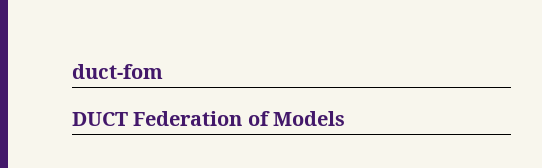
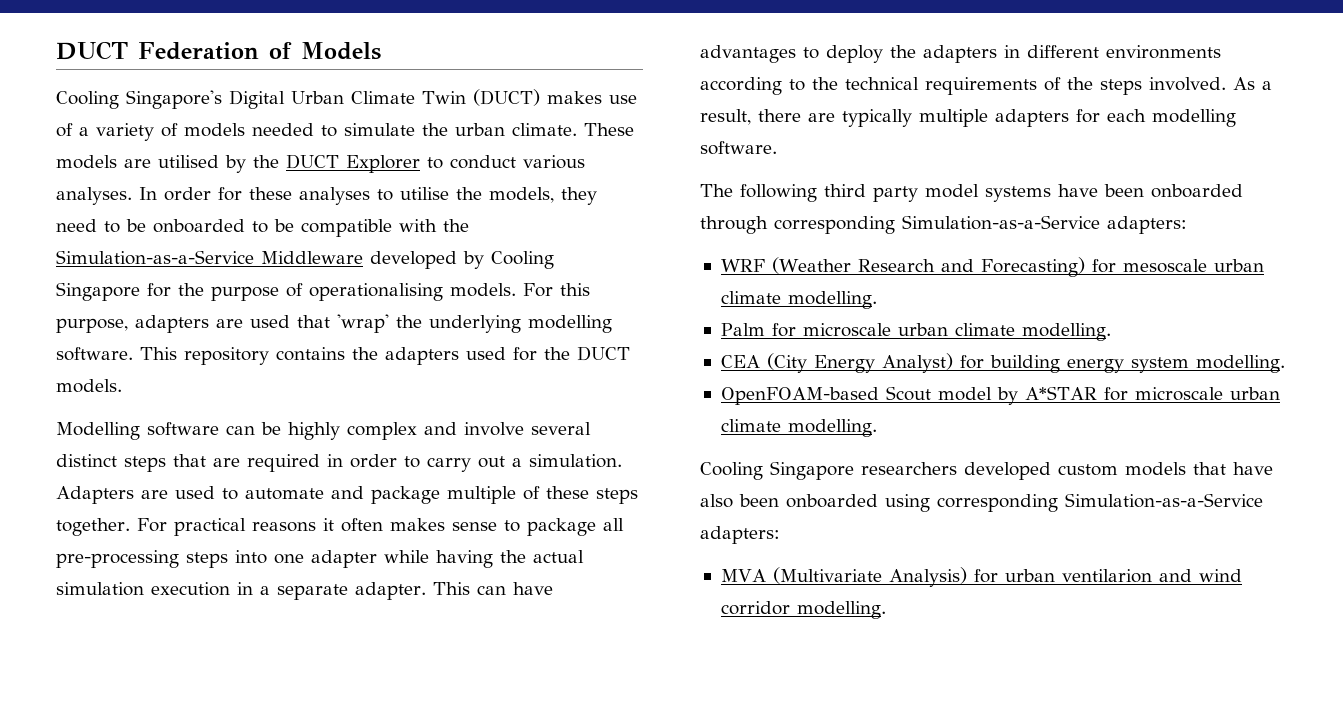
- duct-fom
+ Cooling Singapore's Digital Urban Climate Twin (DUCT) makes use of a variety of models needed to simulate the urban climate. These models are utilised by the DUCT Explorer to conduct various analyses. In order for these analyses to utilise the models, they need to be onboarded to be compatible with the Simulation-as-a-Service Middleware developed by Cooling Singapore for the purpose of operationalising models. For this purpose, adapters are used that 'wrap' the underlying modelling software. This repository contains the adapters used for the DUCT models.
+ Modelling software can be highly complex and involve several distinct steps that are required in order to carry out a simulation. Adapters are used to automate and package multiple of these steps together. For practical reasons it often makes sense to package all pre-processing steps into one adapter while having the actual simulation execution in a separate adapter. This can have advantages to deploy the adapters in different environments according to the technical requirements of the steps involved. As a result, there are typically multiple adapters for each modelling software.
+ The following third party model systems have been onboarded through corresponding Simulation-as-a-Service adapters:
+ WRF (Weather Research and Forecasting) for mesoscale urban climate modelling.
+ Palm for microscale urban climate modelling.
+ CEA (City Energy Analyst) for building energy system modelling.
+ OpenFOAM-based Scout model by A*STAR for microscale urban climate modelling.
+ Cooling Singapore researchers developed custom models that have also been onboarded using corresponding Simulation-as-a-Service adapters:
+ MVA (Multivariate Analysis) for urban ventilarion and wind corridor modelling.

